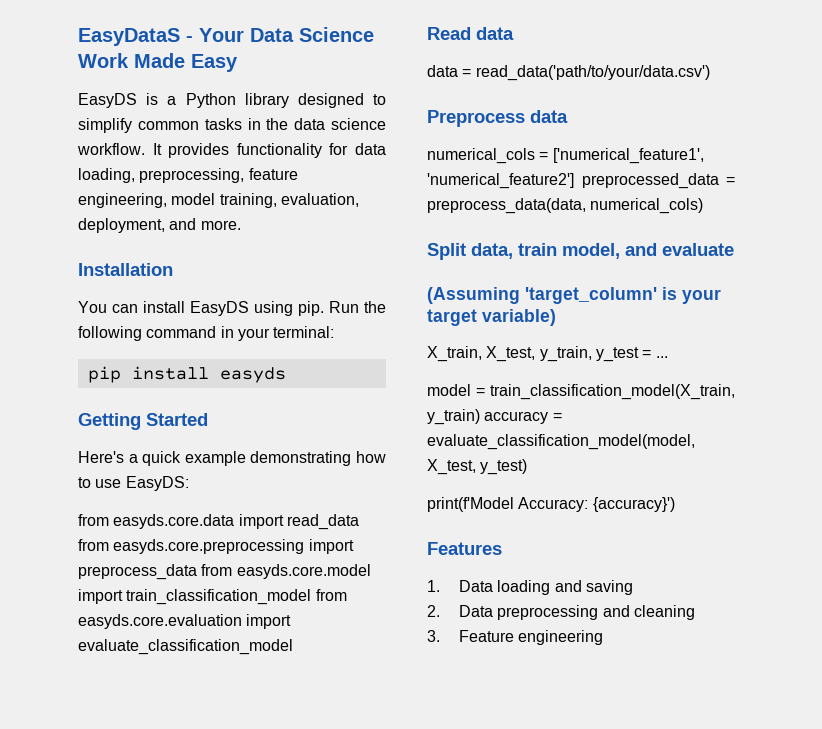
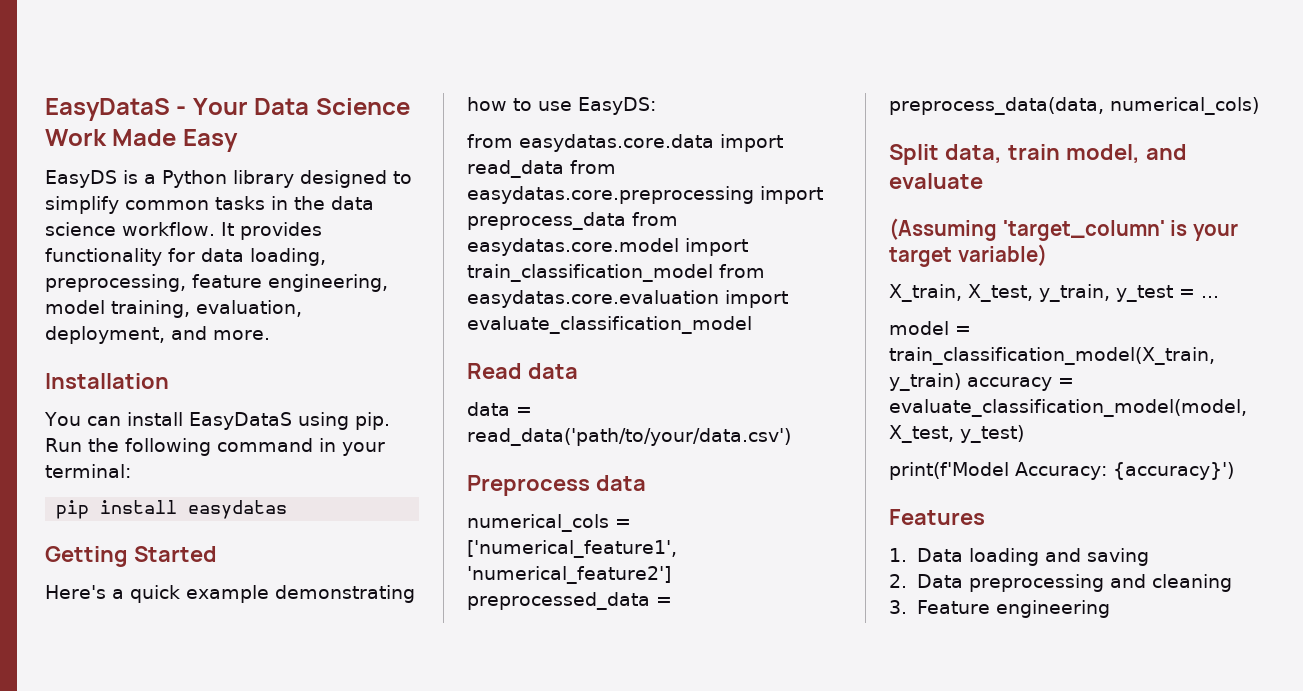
- You can install EasyDS using pip.
+ You can install EasyDataS using pip.
- pip install easyds
+ pip install easydatas
- from easyds.core.data import read_data from easyds.core.preprocessing import preprocess_data from easyds.core.model import train_classification_model from easyds.core.evaluation import evaluate_classification_model
+ from easydatas.core.data import read_data from easydatas.core.preprocessing import preprocess_data from easydatas.core.model import train_classification_model from easydatas.core.evaluation import evaluate_classification_model

